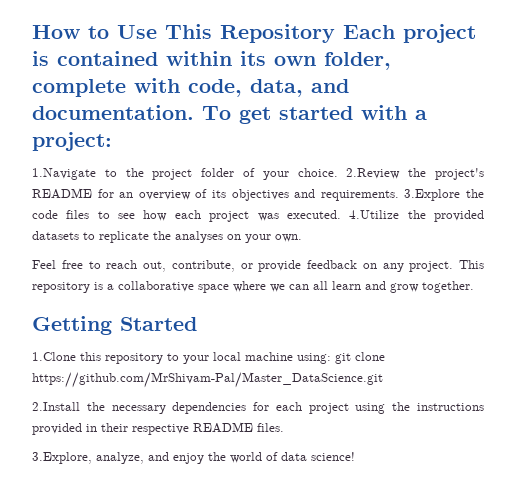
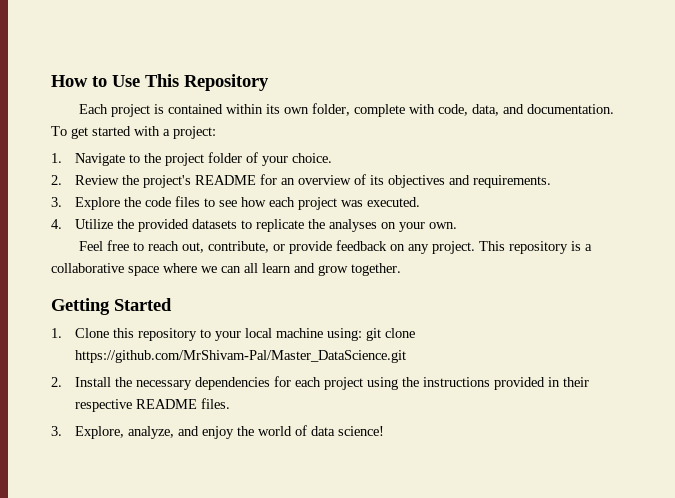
- How to Use This Repository Each project is contained within its own folder, complete with code, data, and documentation.
+ How to Use This Repository
+ Each project is contained within its own folder, complete with code, data, and documentation.
- 1.Navigate to the project folder of your choice. 2.Review the project's README for an overview of its objectives and requirements. 3.Explore the code files to see how each project was executed. 4.Utilize the provided datasets to replicate the analyses on your own.
+ 1. Navigate to the project folder of your choice.
+ 2. Review the project's README for an overview of its objectives and requirements.
+ 3. Explore the code files to see how each project was executed.
+ 4. Utilize the provided datasets to replicate the analyses on your own.
- 1.Clone this repository to your local machine using: git clone https://github.com/MrShivam-Pal/Master_DataScience.git
+ 1. Clone this repository to your local machine using: git clone https://github.com/MrShivam-Pal/Master_DataScience.git
- 2.Install the necessary dependencies for each project using the instructions provided in their respective README files.
+ 2. Install the necessary dependencies for each project using the instructions provided in their respective README files.
- 3.Explore, analyze, and enjoy the world of data science!
+ 3. Explore, analyze, and enjoy the world of data science!

